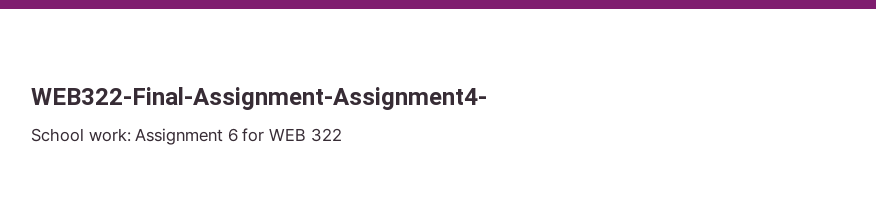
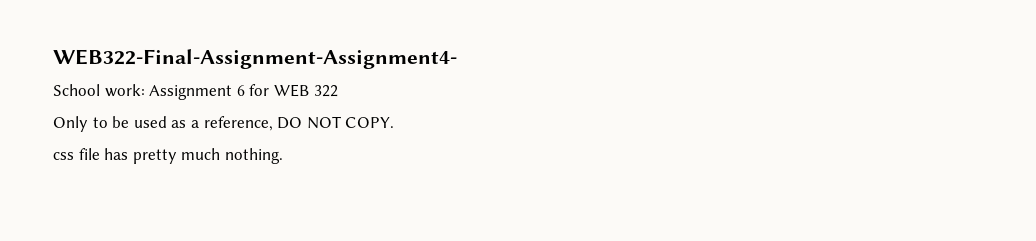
+ Only to be used as a reference, DO NOT COPY.
+ css file has pretty much nothing.

